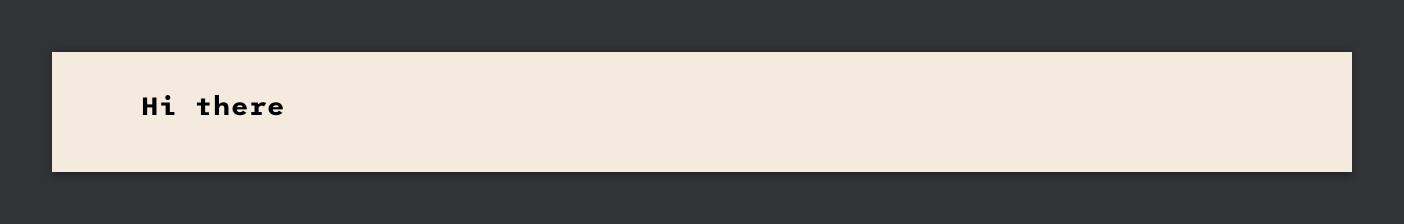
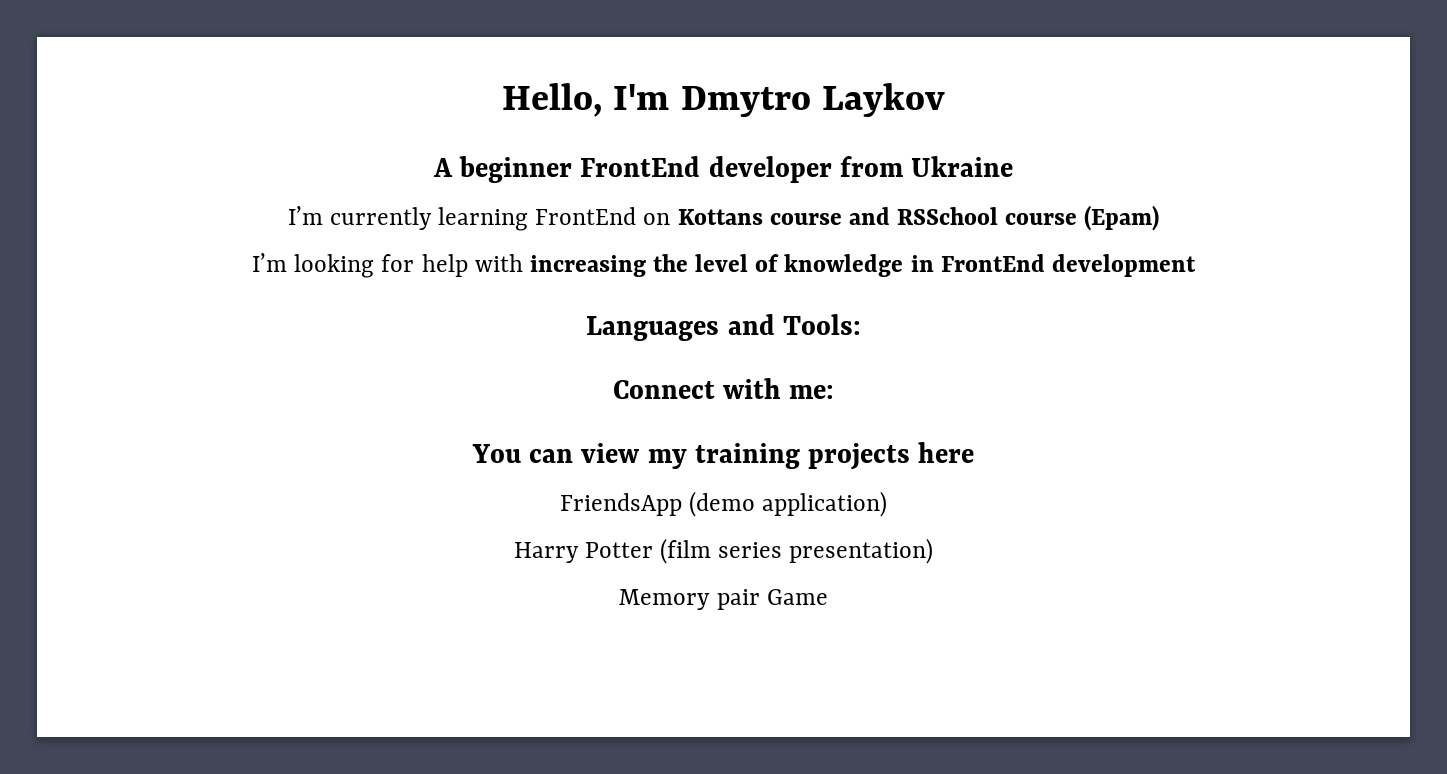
- Hi there
+ Hello, I'm Dmytro Laykov
+ A beginner FrontEnd developer from Ukraine
+ I’m currently learning FrontEnd on Kottans course and RSSchool course (Epam)
+ I’m looking for help with increasing the level of knowledge in FrontEnd development
+ Languages and Tools:
+ Connect with me:
+ You can view my training projects here
+ FriendsApp (demo application)
+ Harry Potter (film series presentation)
+ Memory pair Game

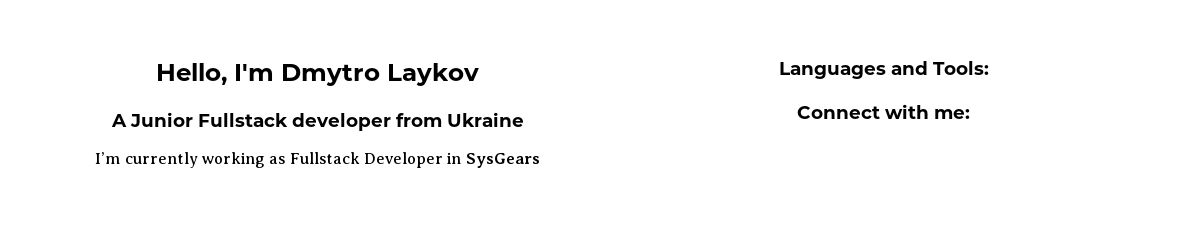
- A beginner FrontEnd developer from Ukraine
+ A Junior Fullstack developer from Ukraine
- I’m currently learning FrontEnd on Kottans course and RSSchool course (Epam)
- I’m looking for help with increasing the level of knowledge in FrontEnd development
+ I’m currently working as Fullstack Developer in SysGears
- You can view my training projects here
- FriendsApp (demo application)
- Harry Potter (film series presentation)
- Memory pair Game

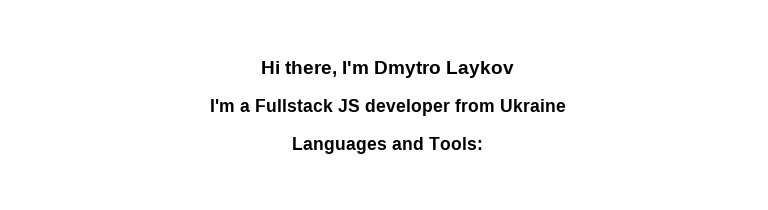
- Hello, I'm Dmytro Laykov
+ Hi there, I'm Dmytro Laykov
- A Junior Fullstack developer from Ukraine
+ I'm a Fullstack JS developer from Ukraine
- I’m currently working as Fullstack Developer in SysGears
- Connect with me:

